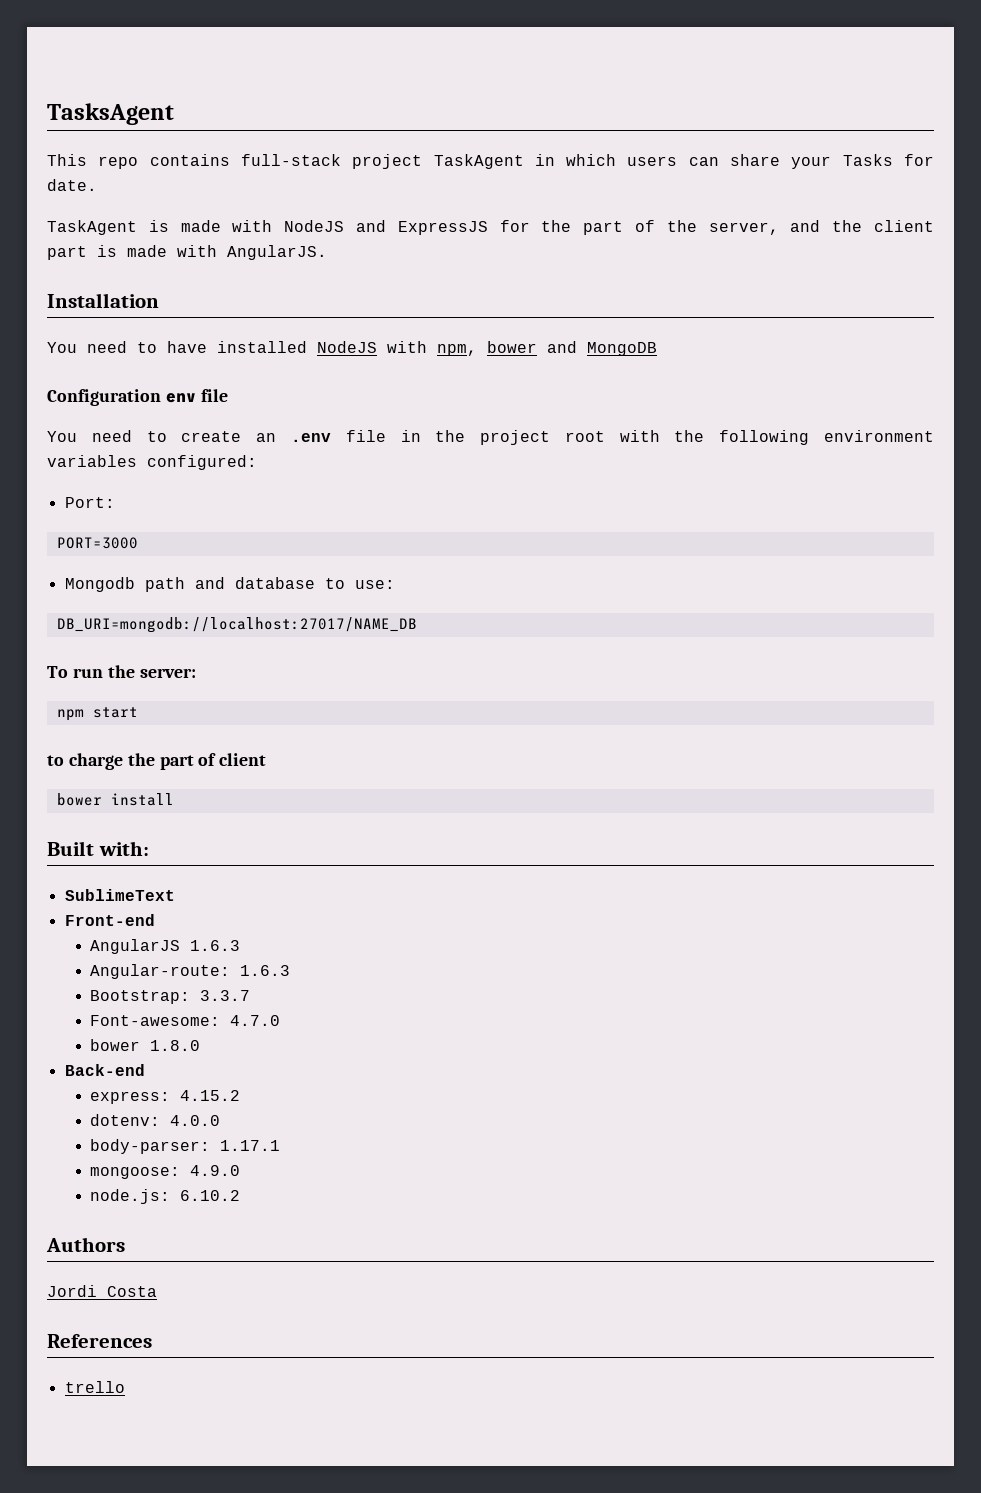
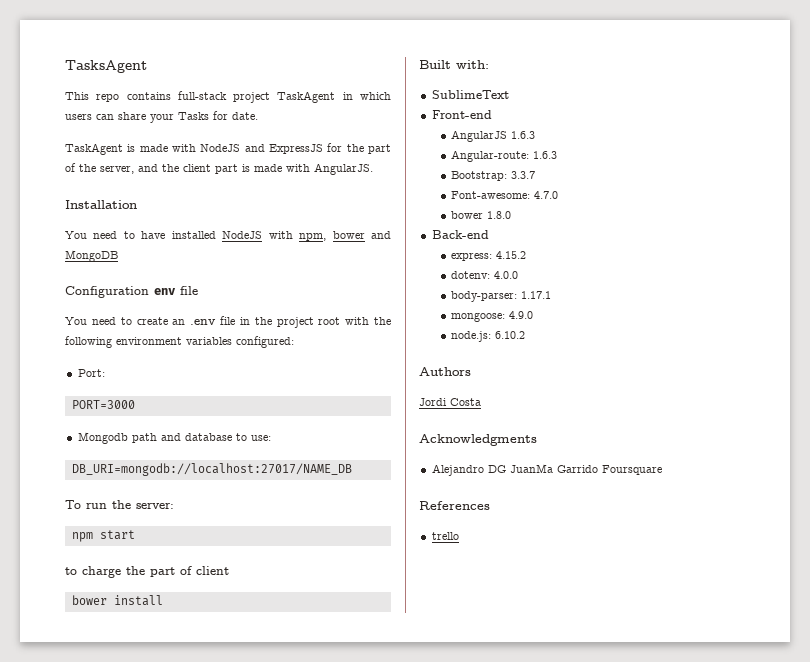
+ Acknowledgments
+ Alejandro DG JuanMa Garrido Foursquare

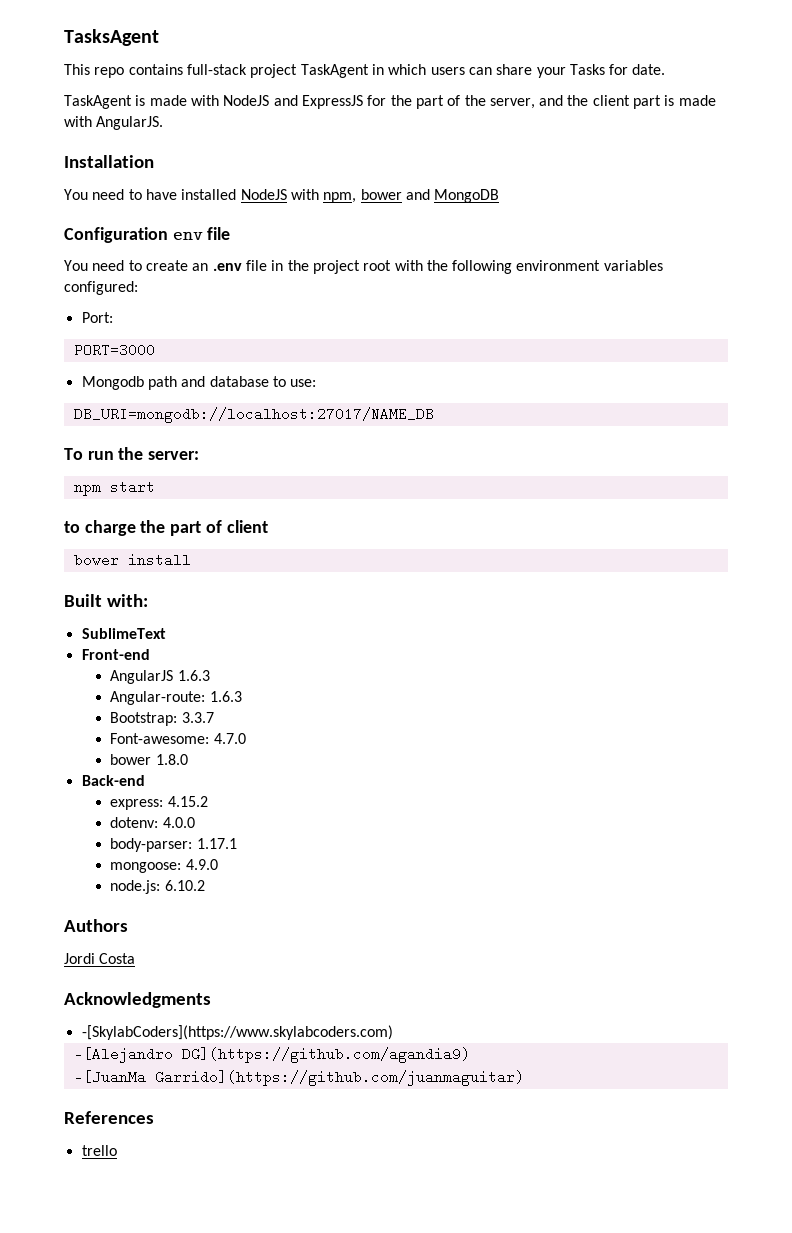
- Alejandro DG JuanMa Garrido Foursquare
+ -[SkylabCoders](https://www.skylabcoders.com)
+ -[Alejandro DG](https://github.com/agandia9)
+ -[JuanMa Garrido](https://github.com/juanmaguitar)

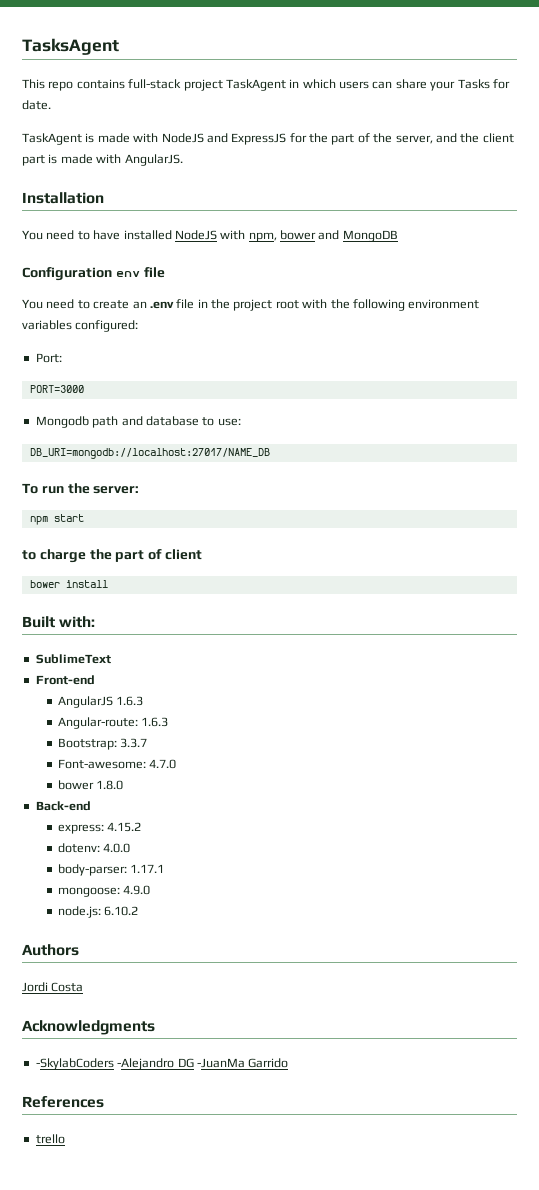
- -[SkylabCoders](https://www.skylabcoders.com)
- -[Alejandro DG](https://github.com/agandia9)
- -[JuanMa Garrido](https://github.com/juanmaguitar)
+ -SkylabCoders -Alejandro DG -JuanMa Garrido

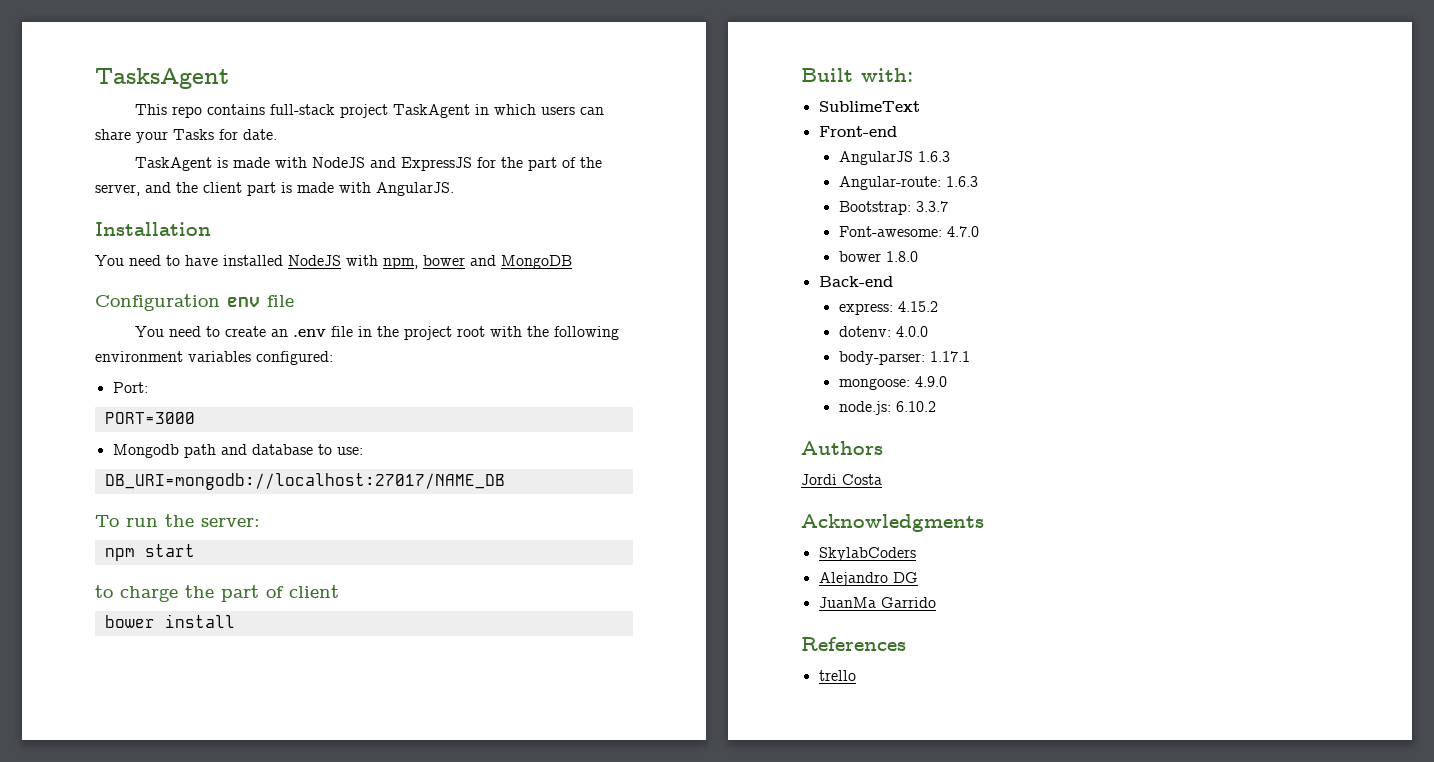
- -SkylabCoders -Alejandro DG -JuanMa Garrido
+ SkylabCoders
+ Alejandro DG
+ JuanMa Garrido

